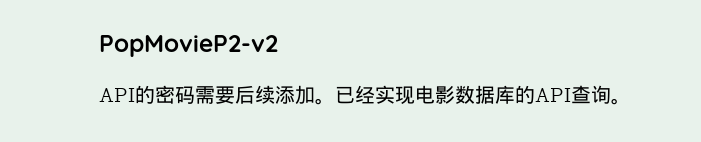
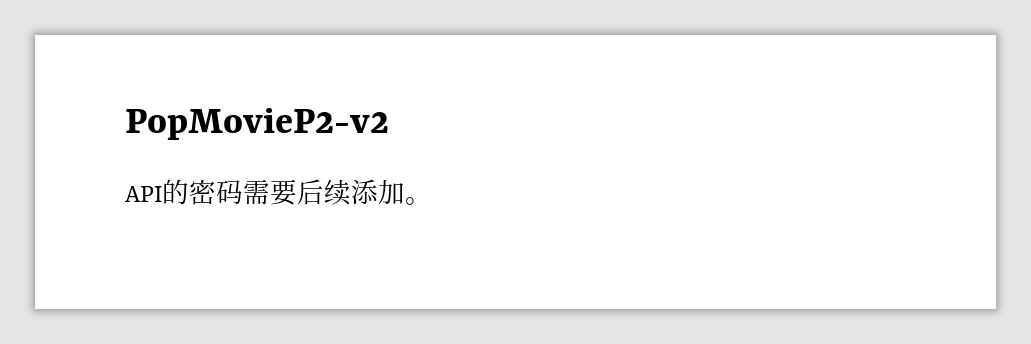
- 已经实现电影数据库的API查询。

